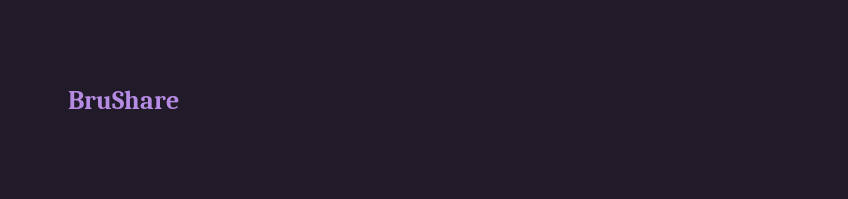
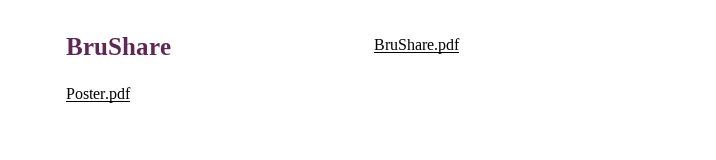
+ Poster.pdf
+ BruShare.pdf

